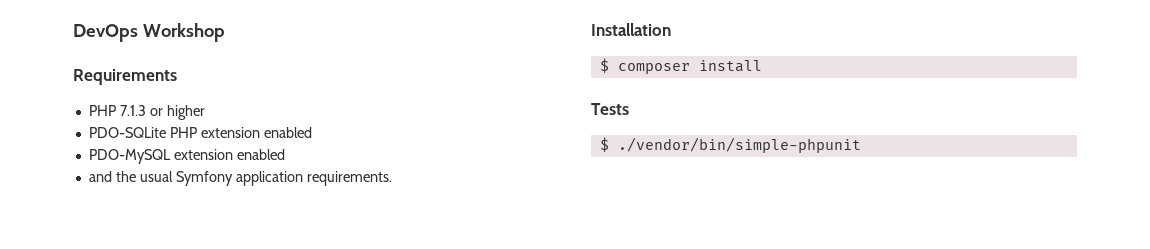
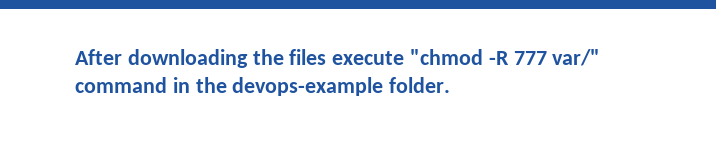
- DevOps Workshop
- Requirements
- PHP 7.1.3 or higher
- PDO-SQLite PHP extension enabled
- PDO-MySQL extension enabled
- and the usual Symfony application requirements.
- Installation
- $ composer install
- Tests
- $ ./vendor/bin/simple-phpunit
+ After downloading the files execute "chmod -R 777 var/" command in the devops-example folder.

